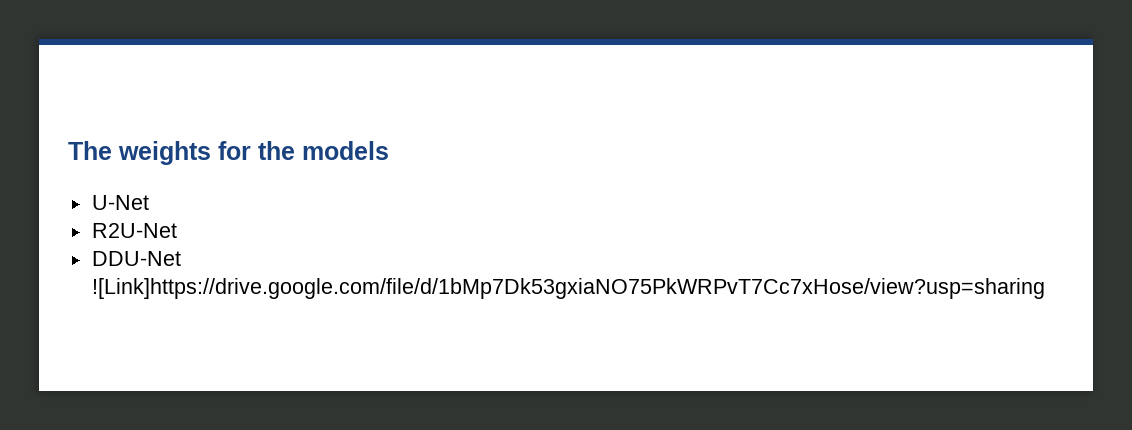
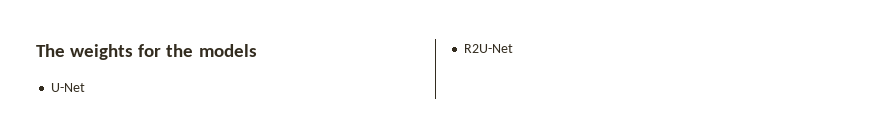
- DDU-Net ![Link]https://drive.google.com/file/d/1bMp7Dk53gxiaNO75PkWRPvT7Cc7xHose/view?usp=sharing

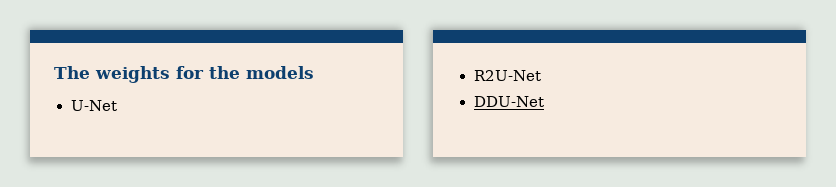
+ DDU-Net

